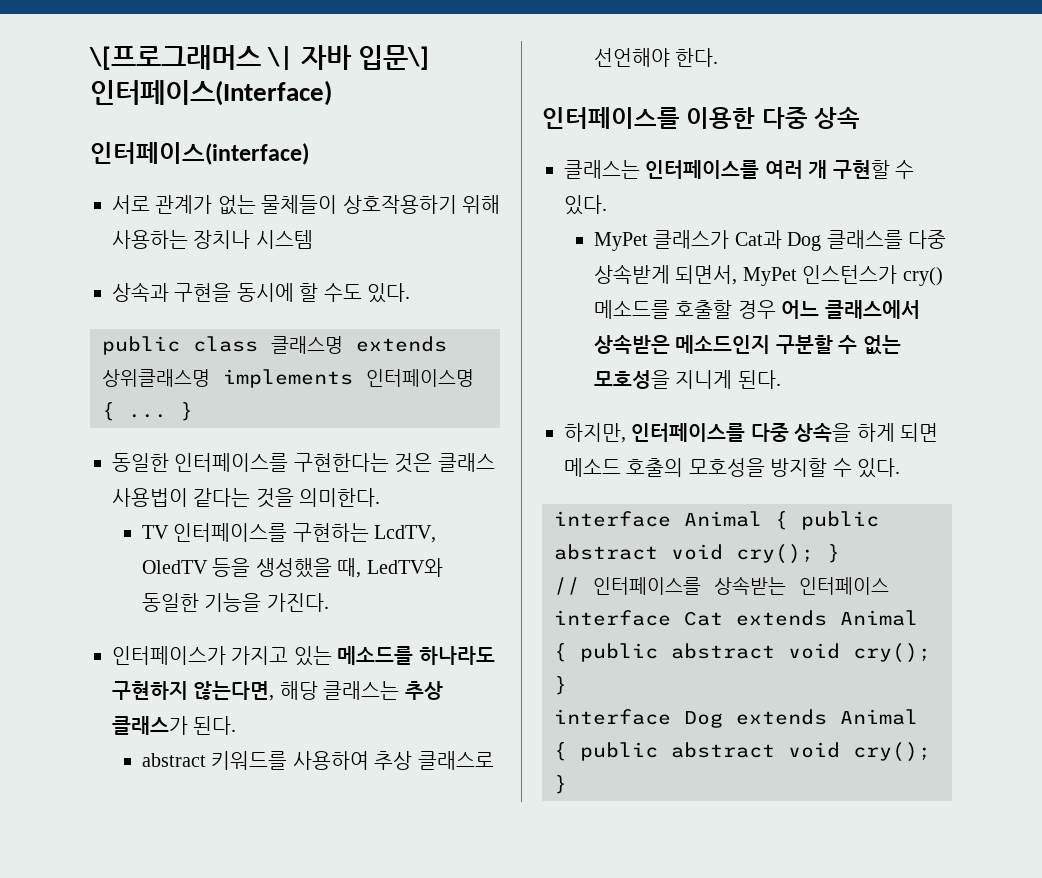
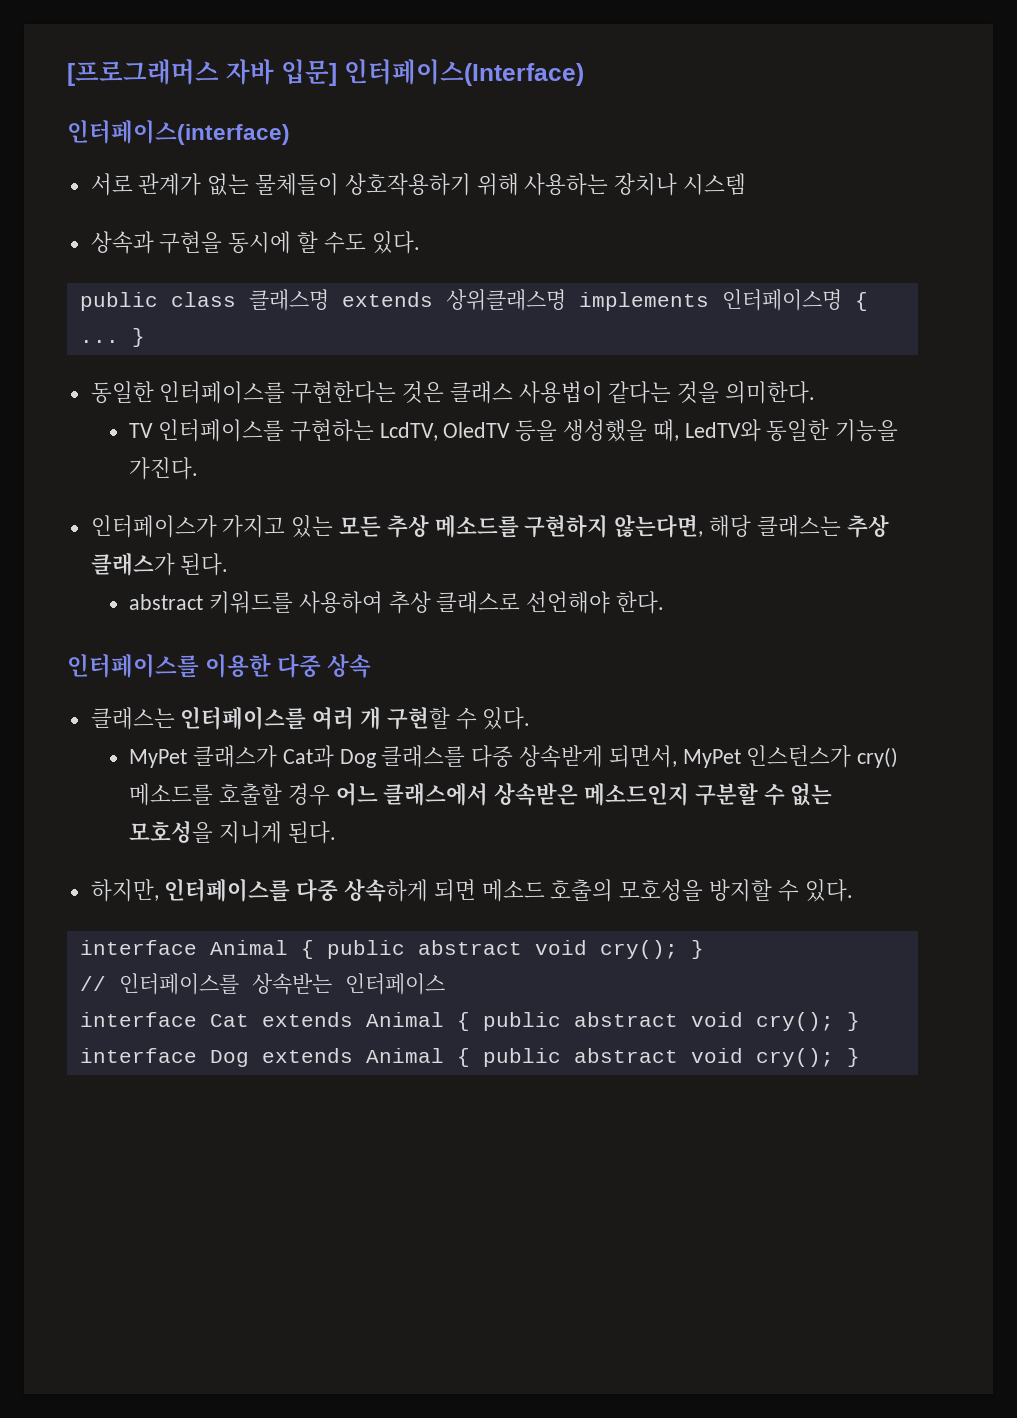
- \[프로그래머스 \| 자바 입문\] 인터페이스(Interface)
+ [프로그래머스 자바 입문] 인터페이스(Interface)
- 인터페이스가 가지고 있는 메소드를 하나라도 구현하지 않는다면, 해당 클래스는 추상 클래스가 된다.
+ 인터페이스가 가지고 있는 모든 추상 메소드를 구현하지 않는다면, 해당 클래스는 추상 클래스가 된다.
- 하지만, 인터페이스를 다중 상속을 하게 되면 메소드 호출의 모호성을 방지할 수 있다.
+ 하지만, 인터페이스를 다중 상속하게 되면 메소드 호출의 모호성을 방지할 수 있다.

